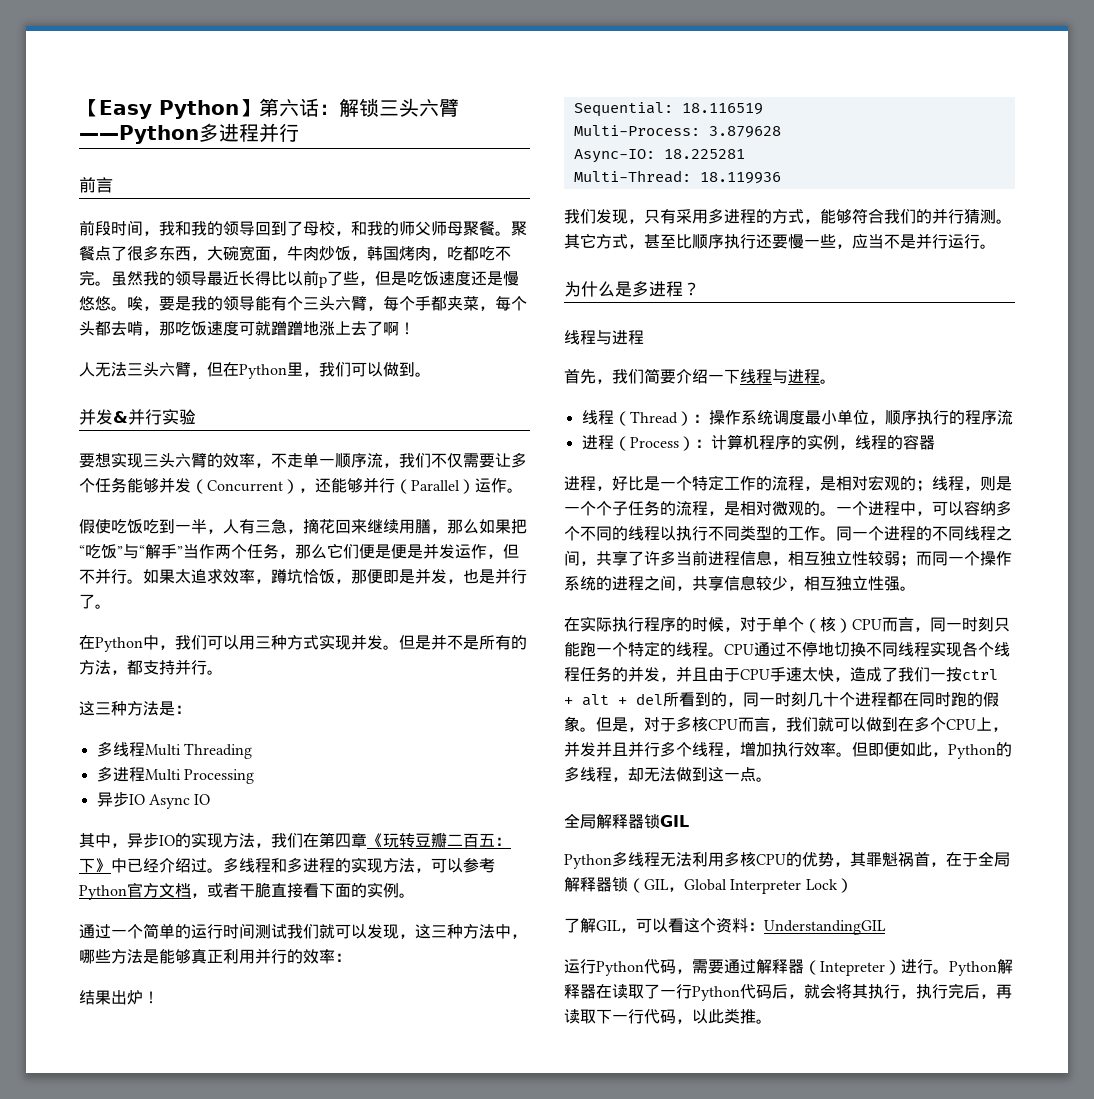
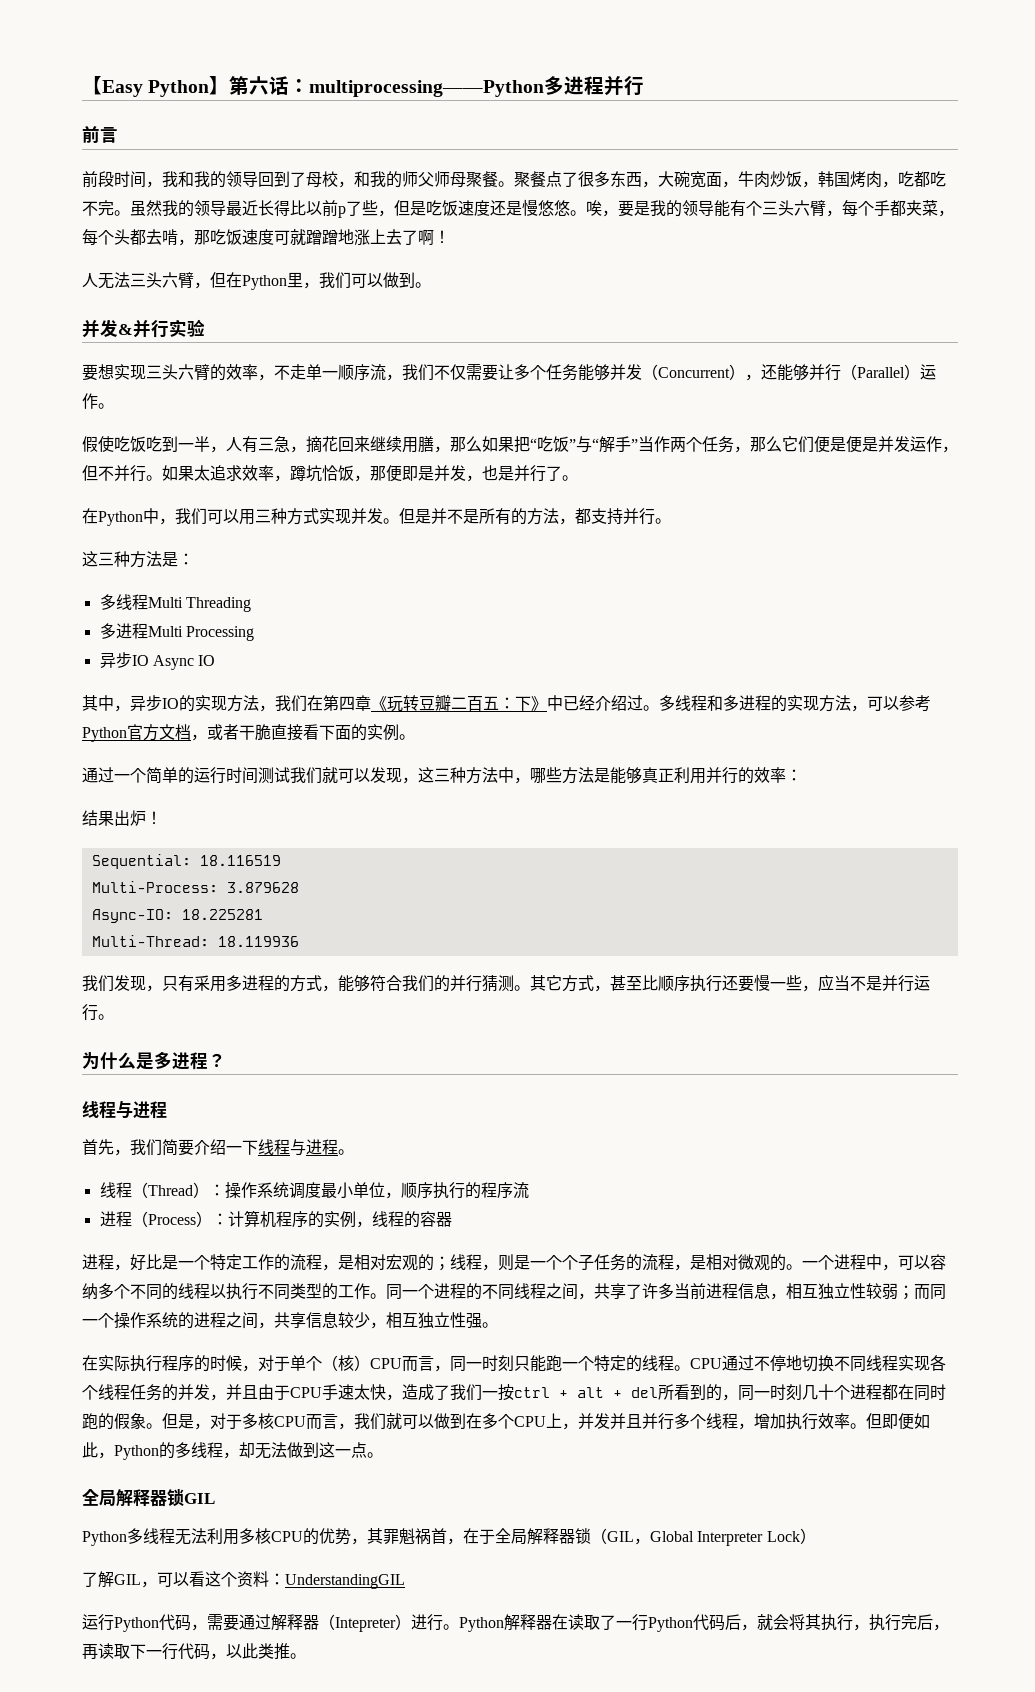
- 【Easy Python】第六话：解锁三头六臂——Python多进程并行
+ 【Easy Python】第六话：multiprocessing——Python多进程并行

